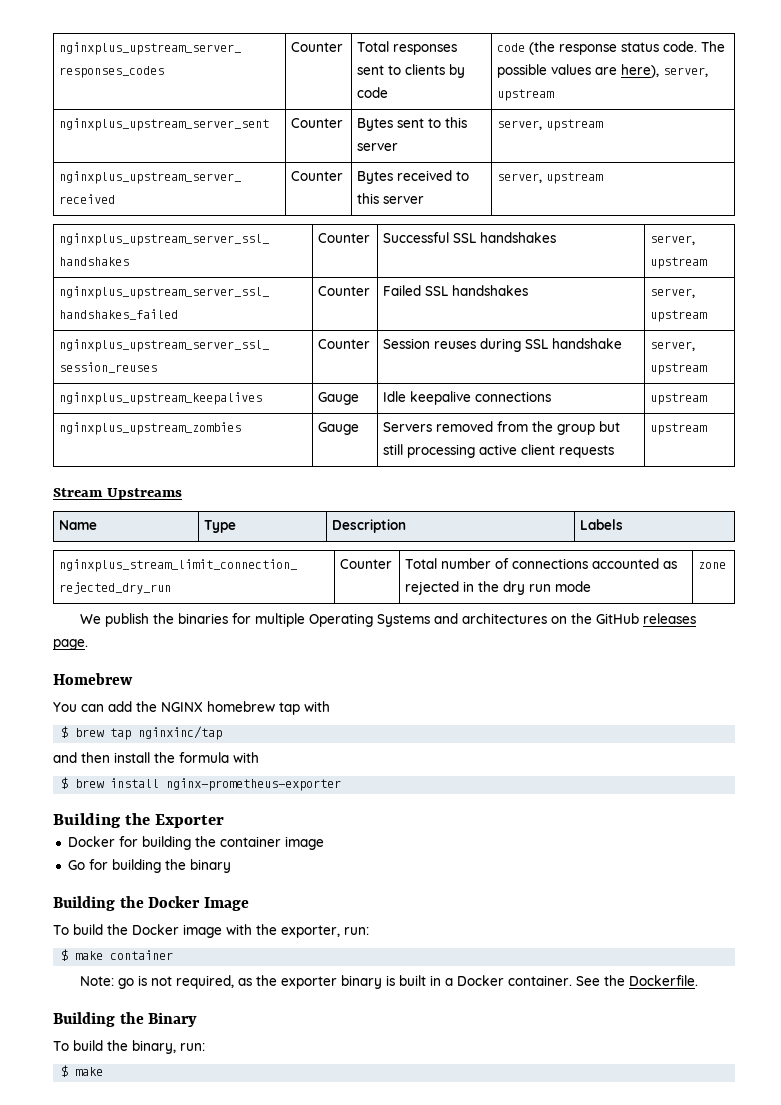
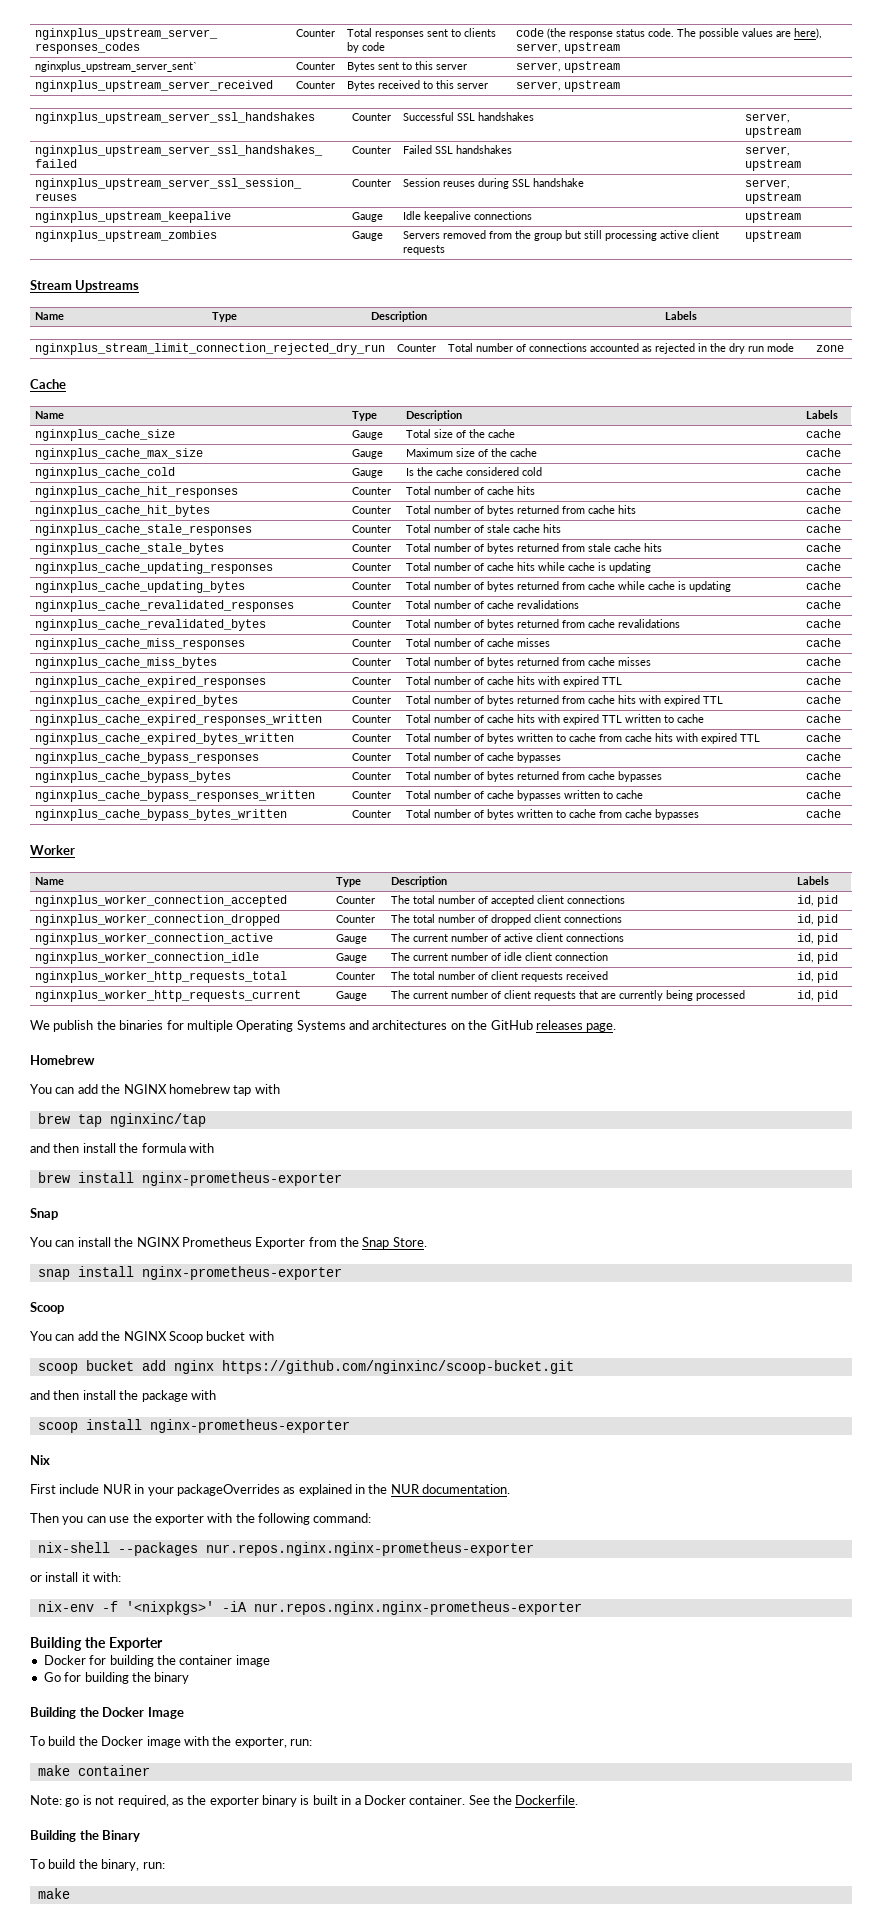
- nginxplus_upstream_server_sent | Counter | Bytes sent to this server | server, upstream
+ nginxplus_upstream_server_sent` | Counter | Bytes sent to this server | server, upstream
- nginxplus_upstream_keepalives | Gauge | Idle keepalive connections | upstream
+ nginxplus_upstream_keepalive | Gauge | Idle keepalive connections | upstream
+ Cache
+ Name | Type | Description | Labels
+ nginxplus_cache_size | Gauge | Total size of the cache | cache
+ nginxplus_cache_max_size | Gauge | Maximum size of the cache | cache
+ nginxplus_cache_cold | Gauge | Is the cache considered cold | cache
+ nginxplus_cache_hit_responses | Counter | Total number of cache hits | cache
+ nginxplus_cache_hit_bytes | Counter | Total number of bytes returned from cache hits | cache
+ nginxplus_cache_stale_responses | Counter | Total number of stale cache hits | cache
+ nginxplus_cache_stale_bytes | Counter | Total number of bytes returned from stale cache hits | cache
+ nginxplus_cache_updating_responses | Counter | Total number of cache hits while cache is updating | cache
+ nginxplus_cache_updating_bytes | Counter | Total number of bytes returned from cache while cache is updating | cache
+ nginxplus_cache_revalidated_responses | Counter | Total number of cache revalidations | cache
+ nginxplus_cache_revalidated_bytes | Counter | Total number of bytes returned from cache revalidations | cache
+ nginxplus_cache_miss_responses | Counter | Total number of cache misses | cache
+ nginxplus_cache_miss_bytes | Counter | Total number of bytes returned from cache misses | cache
+ nginxplus_cache_expired_responses | Counter | Total number of cache hits with expired TTL | cache
+ nginxplus_cache_expired_bytes | Counter | Total number of bytes returned from cache hits with expired TTL | cache
+ nginxplus_cache_expired_responses_written | Counter | Total number of cache hits with expired TTL written to cache | cache
+ nginxplus_cache_expired_bytes_written | Counter | Total number of bytes written to cache from cache hits with expired TTL | cache
+ nginxplus_cache_bypass_responses | Counter | Total number of cache bypasses | cache
+ nginxplus_cache_bypass_bytes | Counter | Total number of bytes returned from cache bypasses | cache
+ nginxplus_cache_bypass_responses_written | Counter | Total number of cache bypasses written to cache | cache
+ nginxplus_cache_bypass_bytes_written | Counter | Total number of bytes written to cache from cache bypasses | cache
+ Worker
+ Name | Type | Description | Labels
+ nginxplus_worker_connection_accepted | Counter | The total number of accepted client connections | id, pid
+ nginxplus_worker_connection_dropped | Counter | The total number of dropped client connections | id, pid
+ nginxplus_worker_connection_active | Gauge | The current number of active client connections | id, pid
+ nginxplus_worker_connection_idle | Gauge | The current number of idle client connection | id, pid
+ nginxplus_worker_http_requests_total | Counter | The total number of client requests received | id, pid
+ nginxplus_worker_http_requests_current | Gauge | The current number of client requests that are currently being processed | id, pid
- $ brew tap nginxinc/tap
+ brew tap nginxinc/tap
- $ brew install nginx-prometheus-exporter
+ brew install nginx-prometheus-exporter
+ Snap
+ You can install the NGINX Prometheus Exporter from the Snap Store.
+ snap install nginx-prometheus-exporter
+ Scoop
+ You can add the NGINX Scoop bucket with
+ scoop bucket add nginx https://github.com/nginxinc/scoop-bucket.git
+ and then install the package with
+ scoop install nginx-prometheus-exporter
+ Nix
+ First include NUR in your packageOverrides as explained in the NUR documentation.
+ Then you can use the exporter with the following command:
+ nix-shell --packages nur.repos.nginx.nginx-prometheus-exporter
+ or install it with:
+ nix-env -f '<nixpkgs>' -iA nur.repos.nginx.nginx-prometheus-exporter
- $ make container
+ make container
  To build the binary, run:
- $ make
+ make

